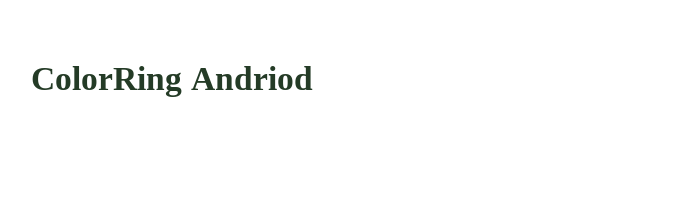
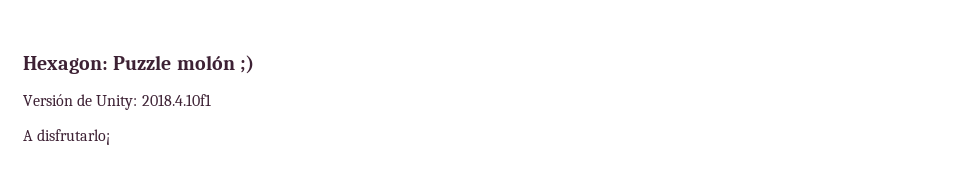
- ColorRing Andriod
+ Hexagon: Puzzle molón ;)
+ Versión de Unity: 2018.4.10f1
+ A disfrutarlo¡

